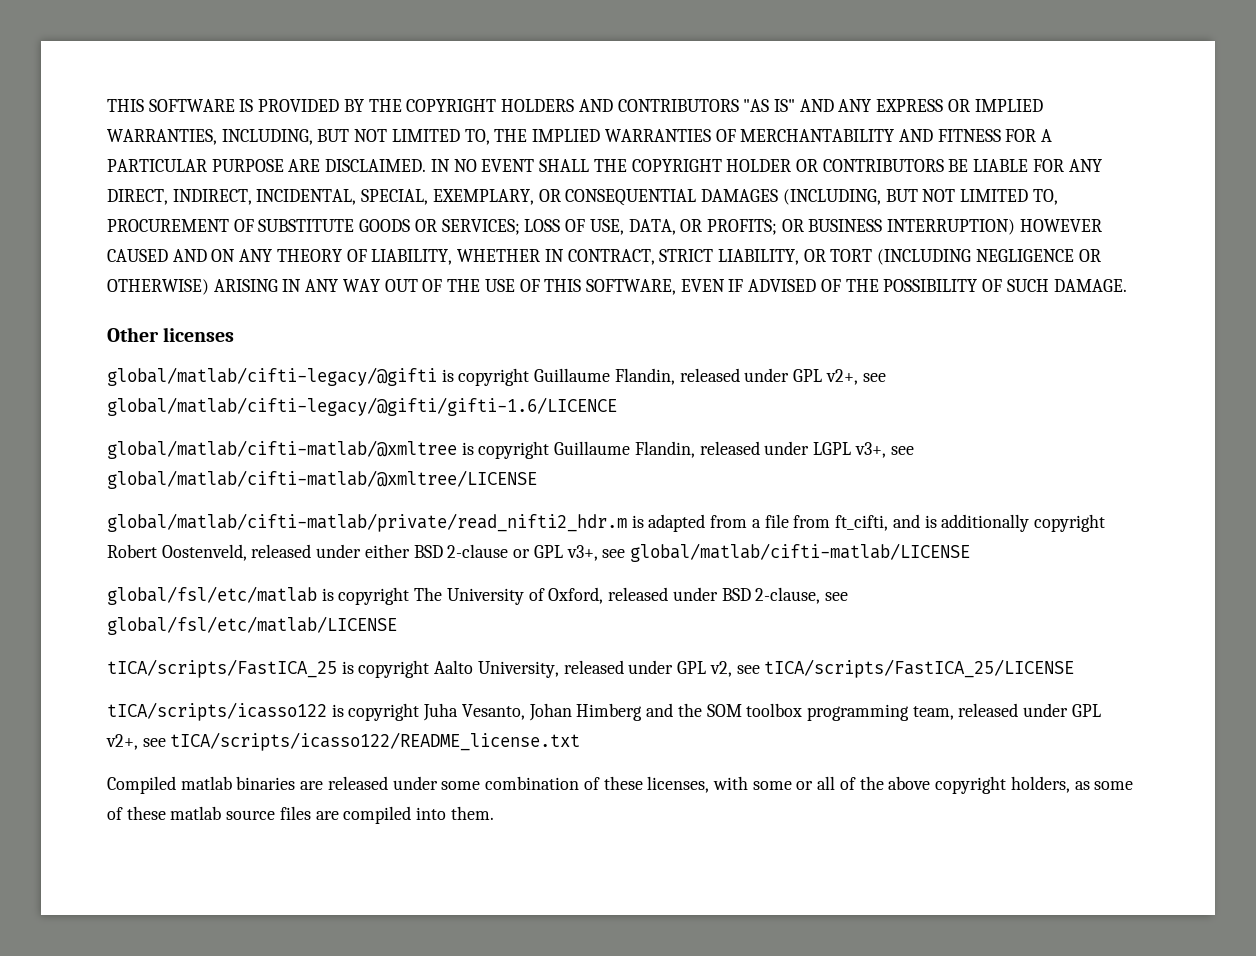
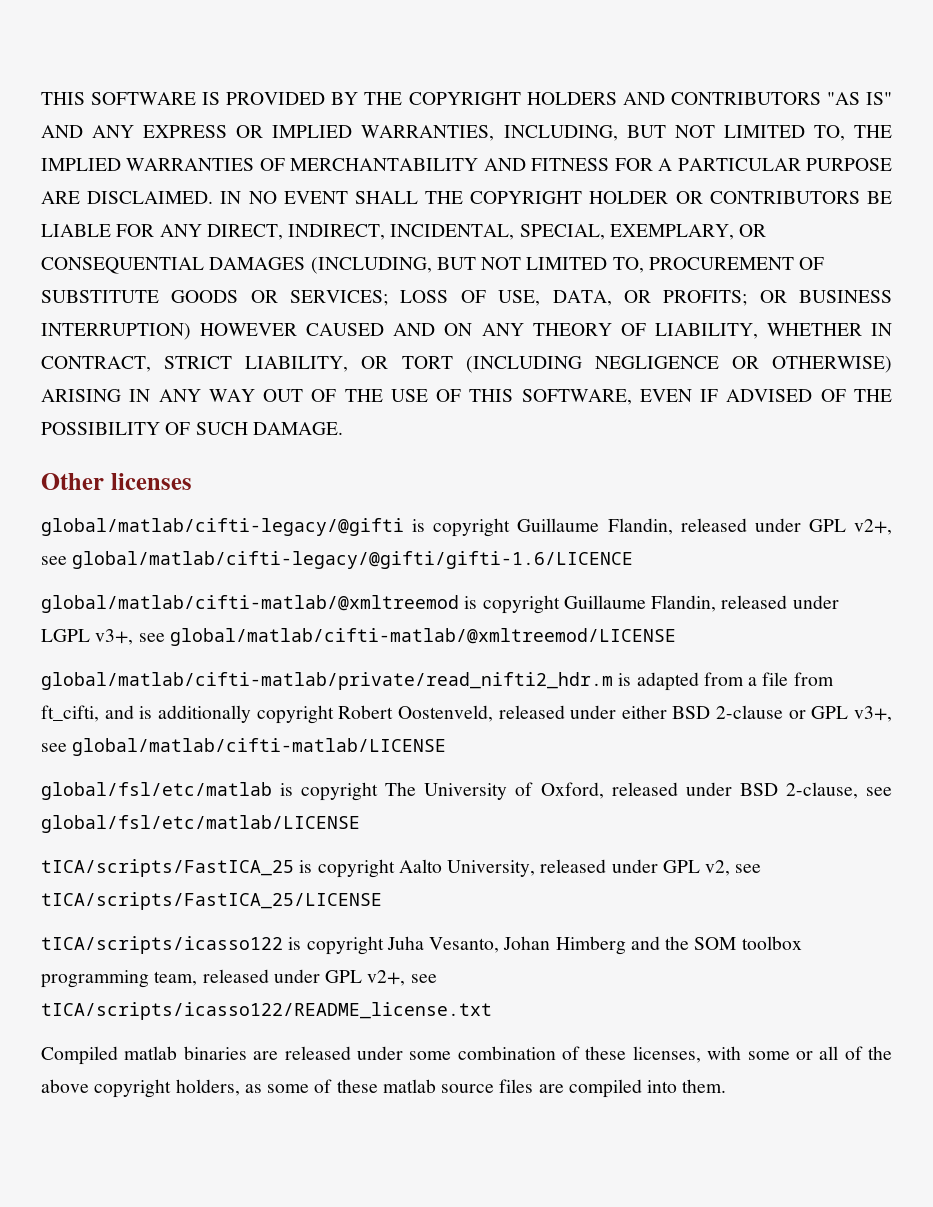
- global/matlab/cifti-matlab/@xmltree is copyright Guillaume Flandin, released under LGPL v3+, see global/matlab/cifti-matlab/@xmltree/LICENSE
+ global/matlab/cifti-matlab/@xmltreemod is copyright Guillaume Flandin, released under LGPL v3+, see global/matlab/cifti-matlab/@xmltreemod/LICENSE

